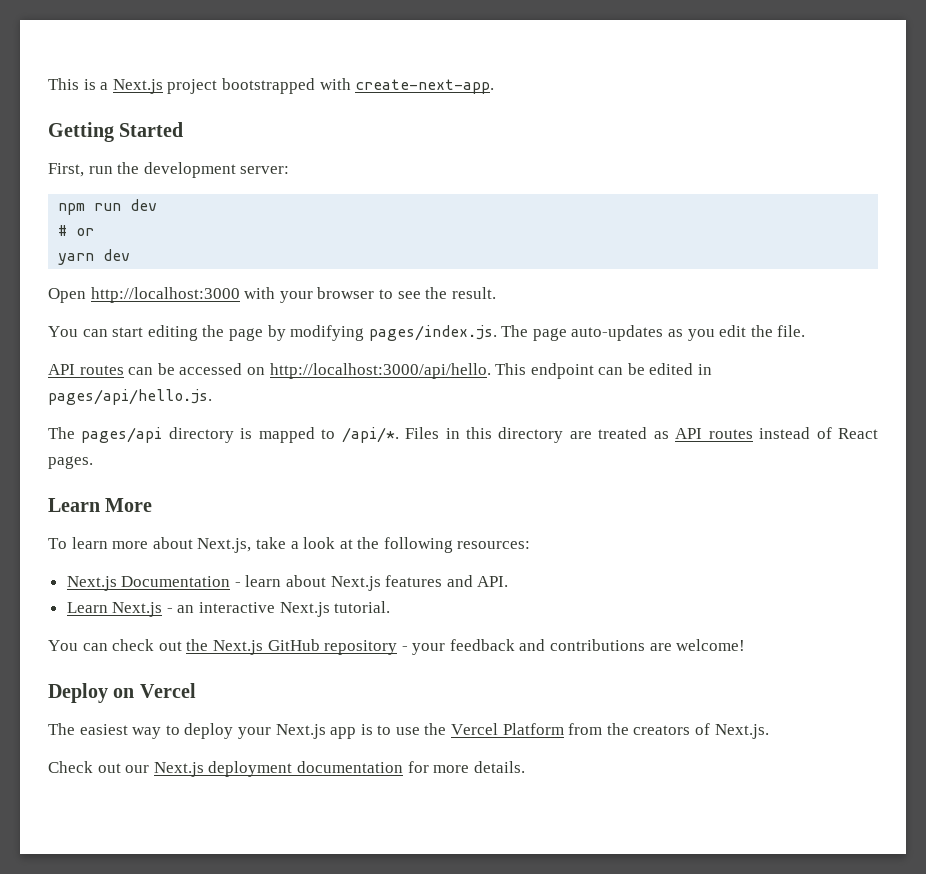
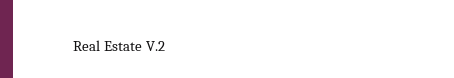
- This is a Next.js project bootstrapped with create-next-app.
- Getting Started
- First, run the development server:
- npm run dev
- # or
- yarn dev
- Open http://localhost:3000 with your browser to see the result.
- You can start editing the page by modifying pages/index.js. The page auto-updates as you edit the file.
- API routes can be accessed on http://localhost:3000/api/hello. This endpoint can be edited in pages/api/hello.js.
- The pages/api directory is mapped to /api/*. Files in this directory are treated as API routes instead of React pages.
- Learn More
- To learn more about Next.js, take a look at the following resources:
- Next.js Documentation - learn about Next.js features and API.
- Learn Next.js - an interactive Next.js tutorial.
- You can check out the Next.js GitHub repository - your feedback and contributions are welcome!
- Deploy on Vercel
- The easiest way to deploy your Next.js app is to use the Vercel Platform from the creators of Next.js.
- Check out our Next.js deployment documentation for more details.
+ Real Estate V.2

